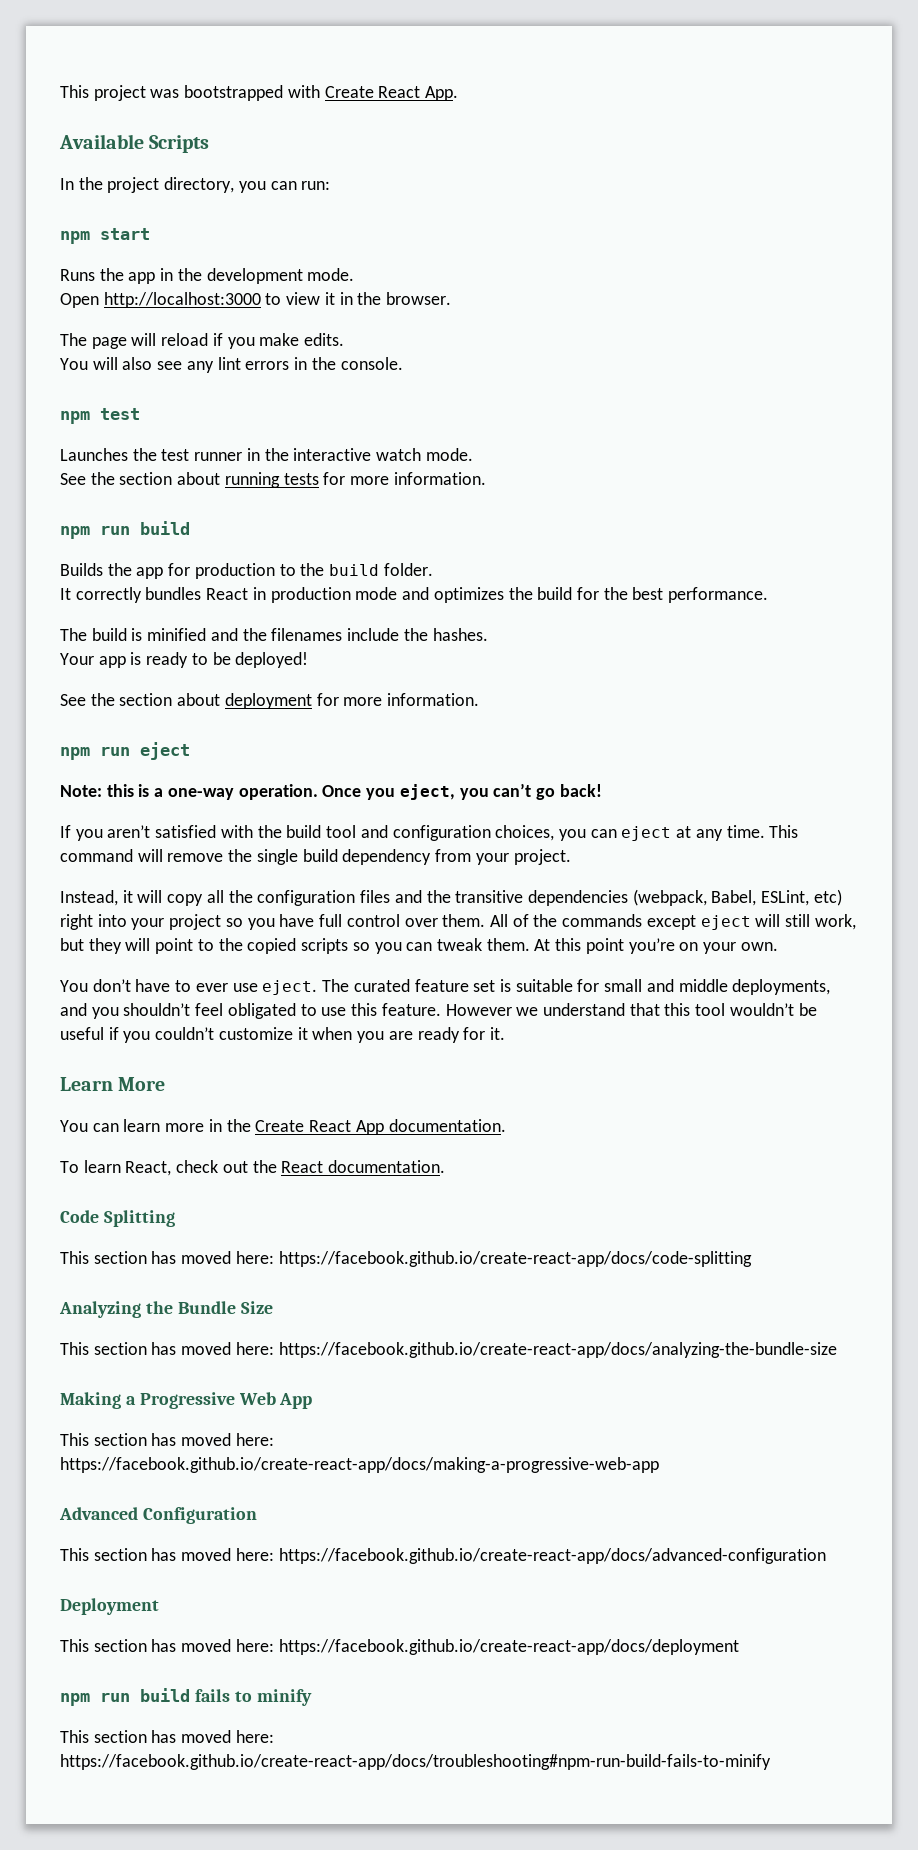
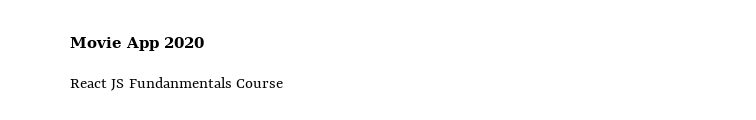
- This project was bootstrapped with Create React App.
- Available Scripts
- In the project directory, you can run:
- npm start
- Runs the app in the development mode.
- Open http://localhost:3000 to view it in the browser.
- The page will reload if you make edits.
- You will also see any lint errors in the console.
- npm test
- Launches the test runner in the interactive watch mode.
- See the section about running tests for more information.
- npm run build
- Builds the app for production to the build folder.
- It correctly bundles React in production mode and optimizes the build for the best performance.
- The build is minified and the filenames include the hashes.
- Your app is ready to be deployed!
- See the section about deployment for more information.
- npm run eject
- Note: this is a one-way operation. Once you eject, you can’t go back!
- If you aren’t satisfied with the build tool and configuration choices, you can eject at any time. This command will remove the single build dependency from your project.
- Instead, it will copy all the configuration files and the transitive dependencies (webpack, Babel, ESLint, etc) right into your project so you have full control over them. All of the commands except eject will still work, but they will point to the copied scripts so you can tweak them. At this point you’re on your own.
- You don’t have to ever use eject. The curated feature set is suitable for small and middle deployments, and you shouldn’t feel obligated to use this feature. However we understand that this tool wouldn’t be useful if you couldn’t customize it when you are ready for it.
- Learn More
- You can learn more in the Create React App documentation.
- To learn React, check out the React documentation.
- Code Splitting
- This section has moved here: https://facebook.github.io/create-react-app/docs/code-splitting
- Analyzing the Bundle Size
- This section has moved here: https://facebook.github.io/create-react-app/docs/analyzing-the-bundle-size
- Making a Progressive Web App
- This section has moved here: https://facebook.github.io/create-react-app/docs/making-a-progressive-web-app
- Advanced Configuration
- This section has moved here: https://facebook.github.io/create-react-app/docs/advanced-configuration
- Deployment
- This section has moved here: https://facebook.github.io/create-react-app/docs/deployment
- npm run build fails to minify
- This section has moved here: https://facebook.github.io/create-react-app/docs/troubleshooting#npm-run-build-fails-to-minify
+ Movie App 2020
+ React JS Fundanmentals Course

